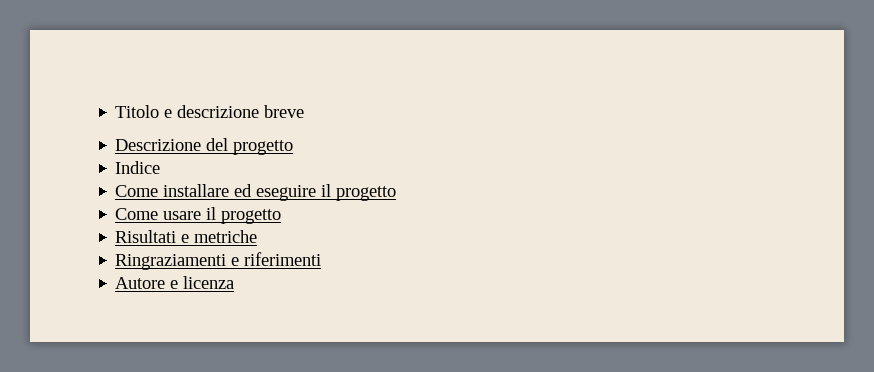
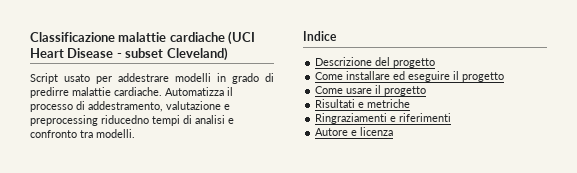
- Titolo e descrizione breve
+ Classificazione malattie cardiache (UCI Heart Disease - subset Cleveland)
+ Script usato per addestrare modelli in grado di predirre malattie cardiache. Automatizza il processo di addestramento, valutazione e preprocessing riducedno tempi di analisi e confronto tra modelli.
+ Indice
- Indice

